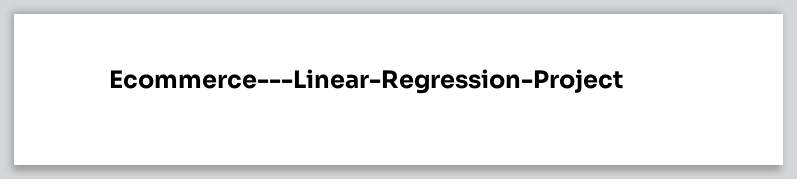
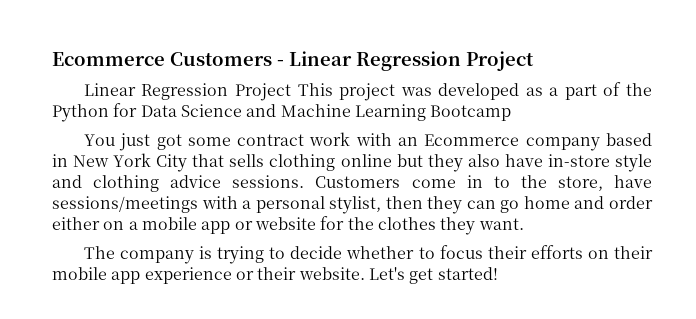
- Ecommerce---Linear-Regression-Project
+ Ecommerce Customers - Linear Regression Project
+ Linear Regression Project This project was developed as a part of the Python for Data Science and Machine Learning Bootcamp
+ You just got some contract work with an Ecommerce company based in New York City that sells clothing online but they also have in-store style and clothing advice sessions. Customers come in to the store, have sessions/meetings with a personal stylist, then they can go home and order either on a mobile app or website for the clothes they want.
+ The company is trying to decide whether to focus their efforts on their mobile app experience or their website. Let's get started!

